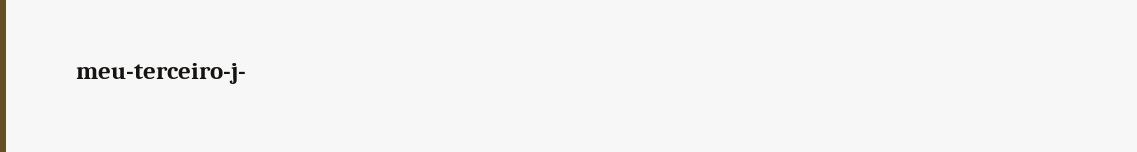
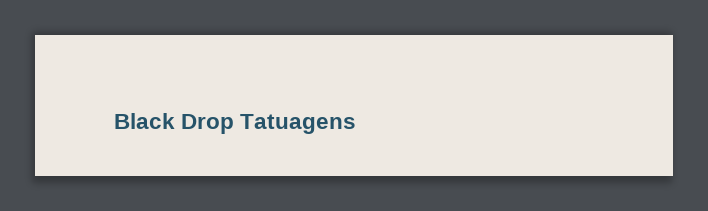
- meu-terceiro-j-
+ Black Drop Tatuagens

